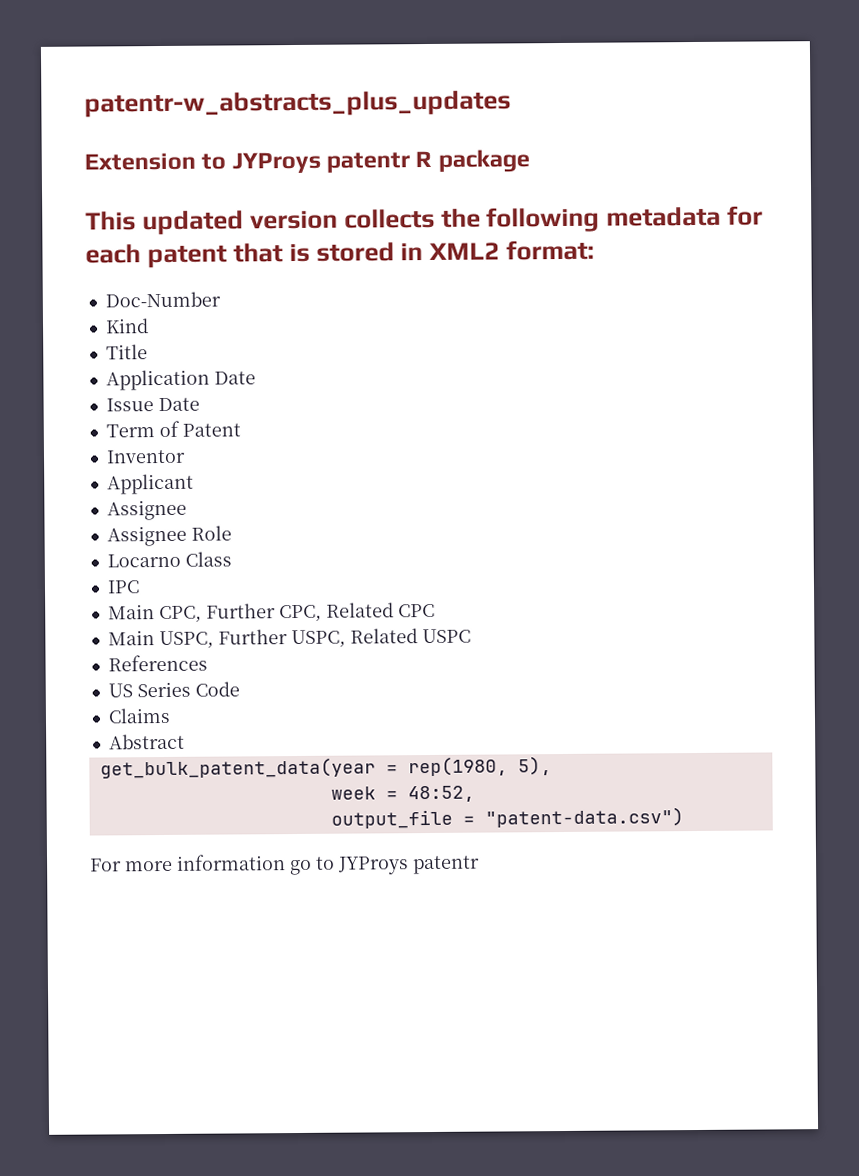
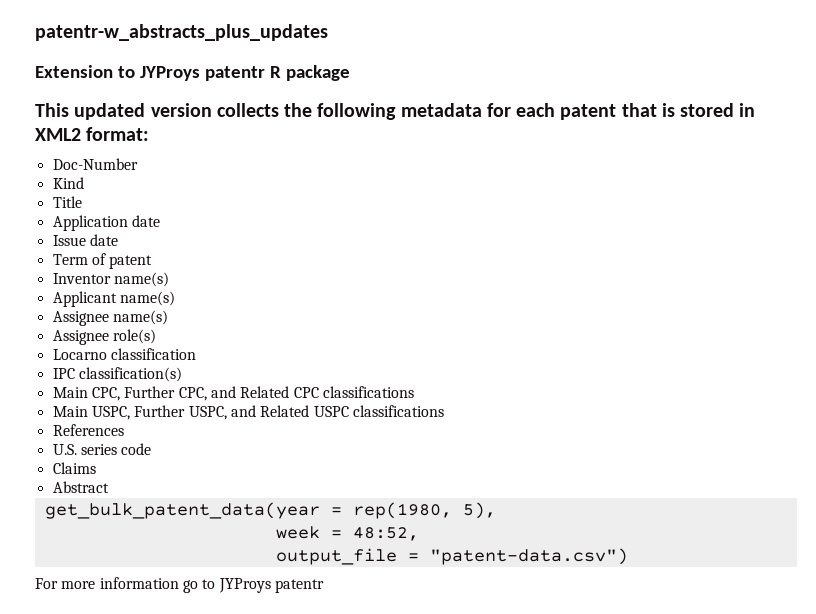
- Application Date
+ Application date
- Issue Date
+ Issue date
- Term of Patent
+ Term of patent
- Inventor
+ Inventor name(s)
- Applicant
- Assignee
- Assignee Role
+ Applicant name(s)
+ Assignee name(s)
+ Assignee role(s)
- Locarno Class
+ Locarno classification
- IPC
+ IPC classification(s)
- Main CPC, Further CPC, Related CPC
+ Main CPC, Further CPC, and Related CPC classifications
- Main USPC, Further USPC, Related USPC
+ Main USPC, Further USPC, and Related USPC classifications
- US Series Code
+ U.S. series code

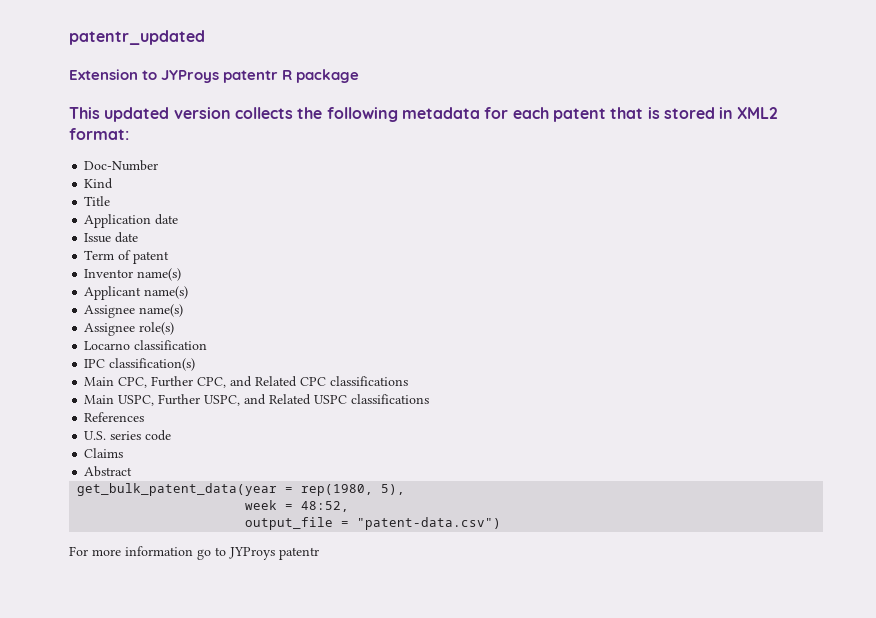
- patentr-w_abstracts_plus_updates
+ patentr_updated

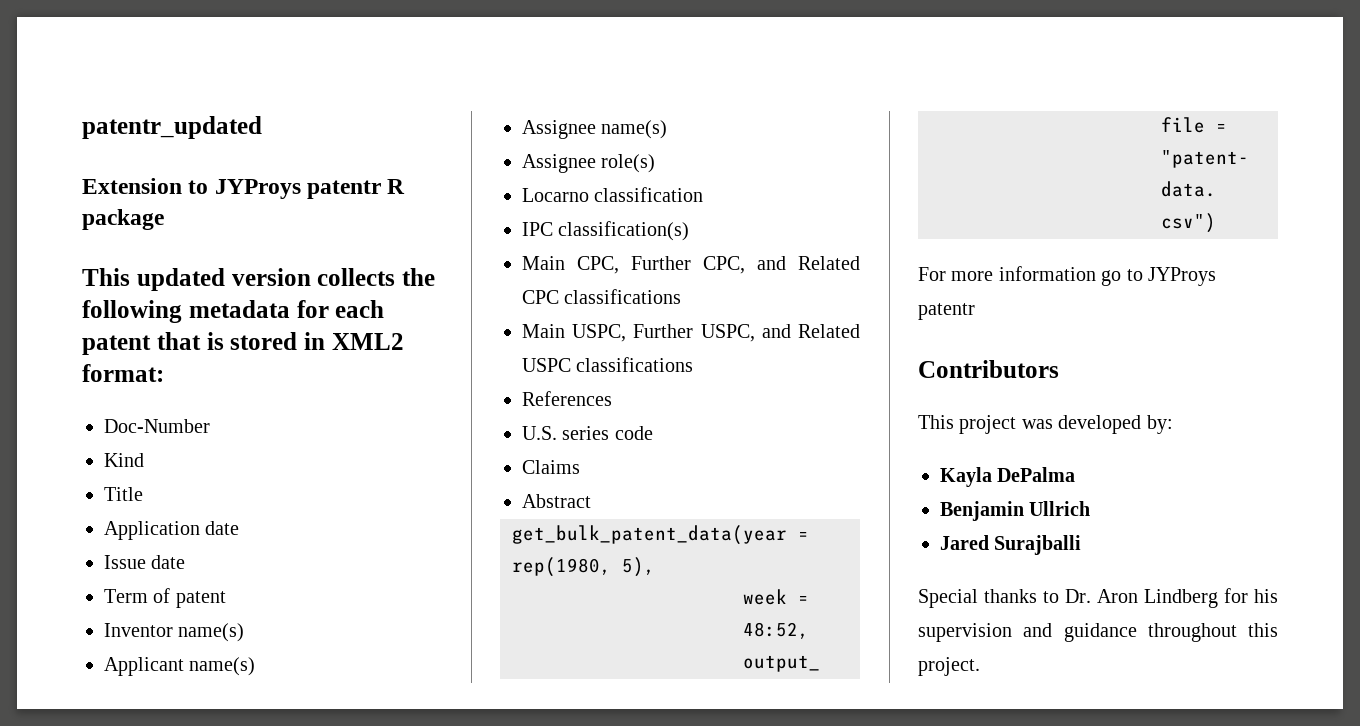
+ Contributors
+ This project was developed by:
+ Kayla DePalma
+ Benjamin Ullrich
+ Jared Surajballi
+ Special thanks to Dr. Aron Lindberg for his supervision and guidance throughout this project.

